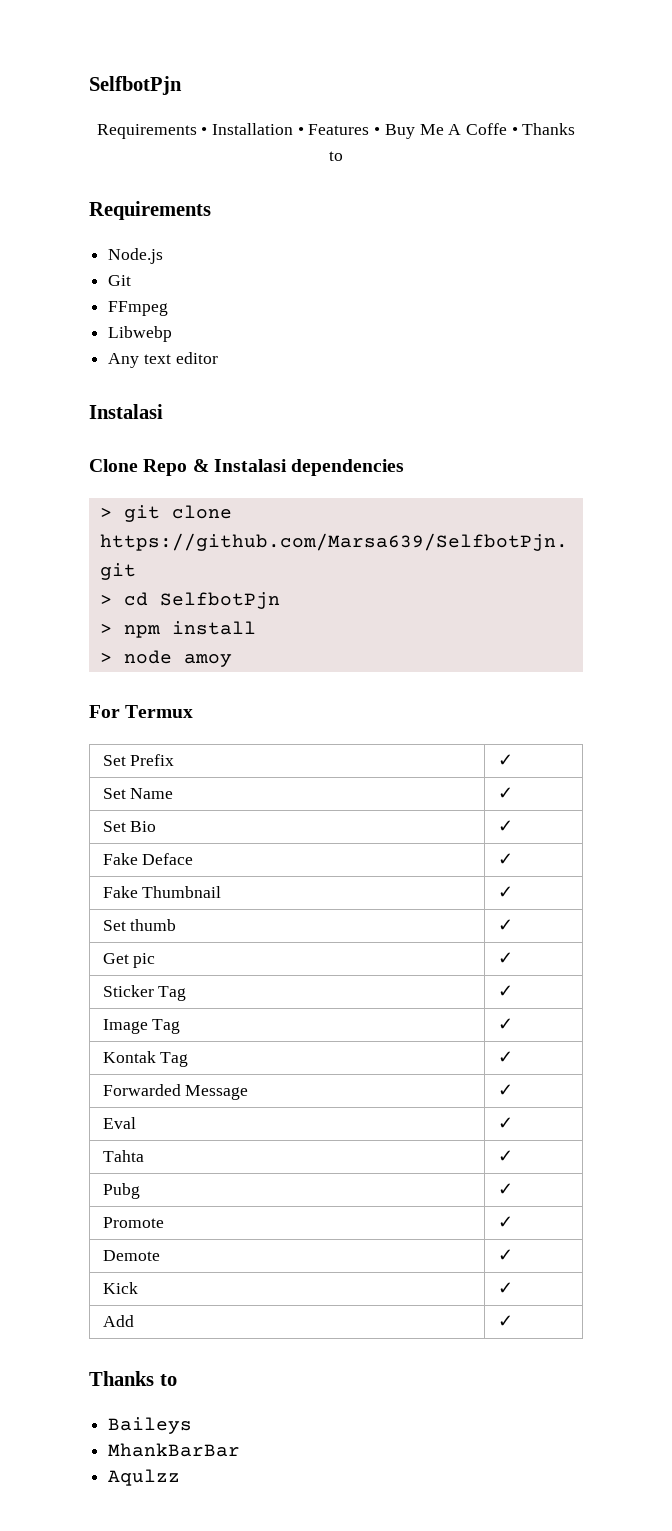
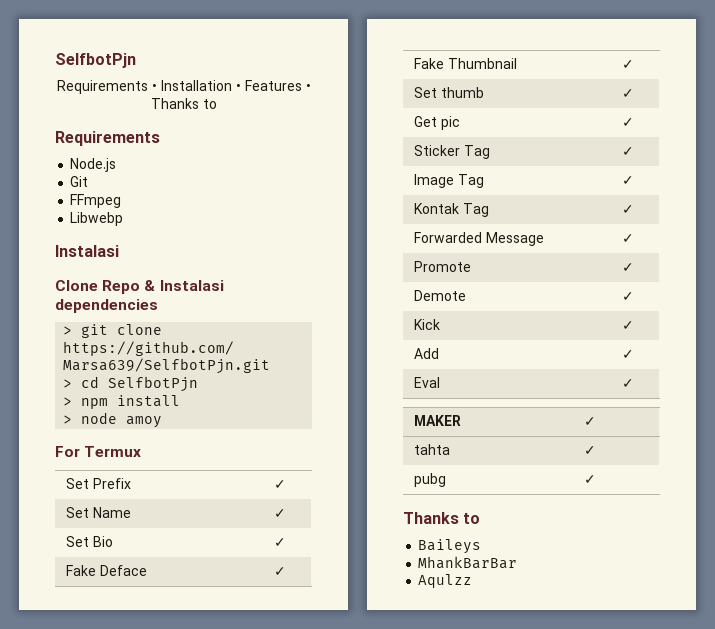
- Requirements • Installation • Features • Buy Me A Coffe • Thanks to
+ Requirements • Installation • Features • Thanks to
- Any text editor
- Eval | ✓
- Tahta | ✓
- Pubg | ✓
+ Eval | ✓
+ MAKER | ✓
+ tahta | ✓
+ pubg | ✓

